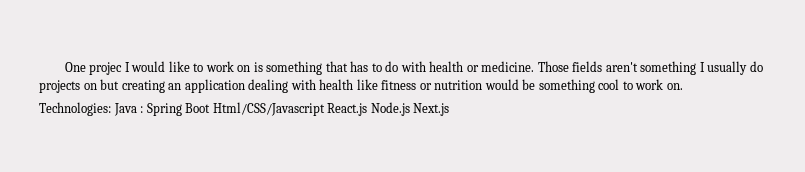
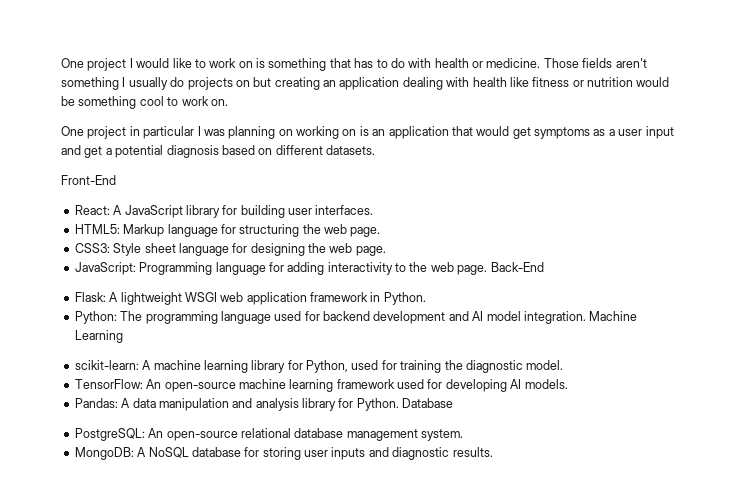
- One projec I would like to work on is something that has to do with health or medicine.
+ One project I would like to work on is something that has to do with health or medicine.
- Technologies: Java : Spring Boot Html/CSS/Javascript React.js Node.js Next.js
+ One project in particular I was planning on working on is an application that would get symptoms as a user input and get a potential diagnosis based on different datasets.
+ Front-End
+ React: A JavaScript library for building user interfaces.
+ HTML5: Markup language for structuring the web page.
+ CSS3: Style sheet language for designing the web page.
+ JavaScript: Programming language for adding interactivity to the web page. Back-End
+ Flask: A lightweight WSGI web application framework in Python.
+ Python: The programming language used for backend development and AI model integration. Machine Learning
+ scikit-learn: A machine learning library for Python, used for training the diagnostic model.
+ TensorFlow: An open-source machine learning framework used for developing AI models.
+ Pandas: A data manipulation and analysis library for Python. Database
+ PostgreSQL: An open-source relational database management system.
+ MongoDB: A NoSQL database for storing user inputs and diagnostic results.

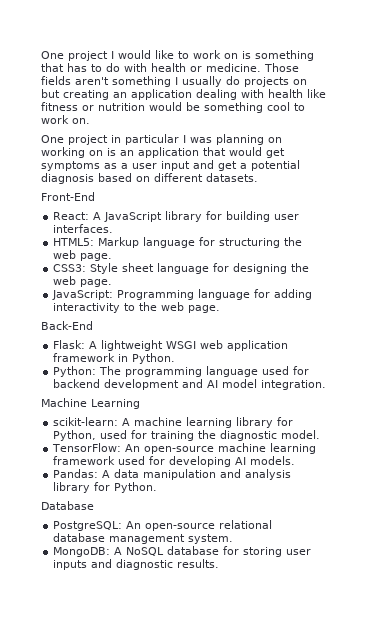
- JavaScript: Programming language for adding interactivity to the web page. Back-End
+ JavaScript: Programming language for adding interactivity to the web page.
+ Back-End
- Python: The programming language used for backend development and AI model integration. Machine Learning
+ Python: The programming language used for backend development and AI model integration.
+ Machine Learning
- Pandas: A data manipulation and analysis library for Python. Database
+ Pandas: A data manipulation and analysis library for Python.
+ Database

